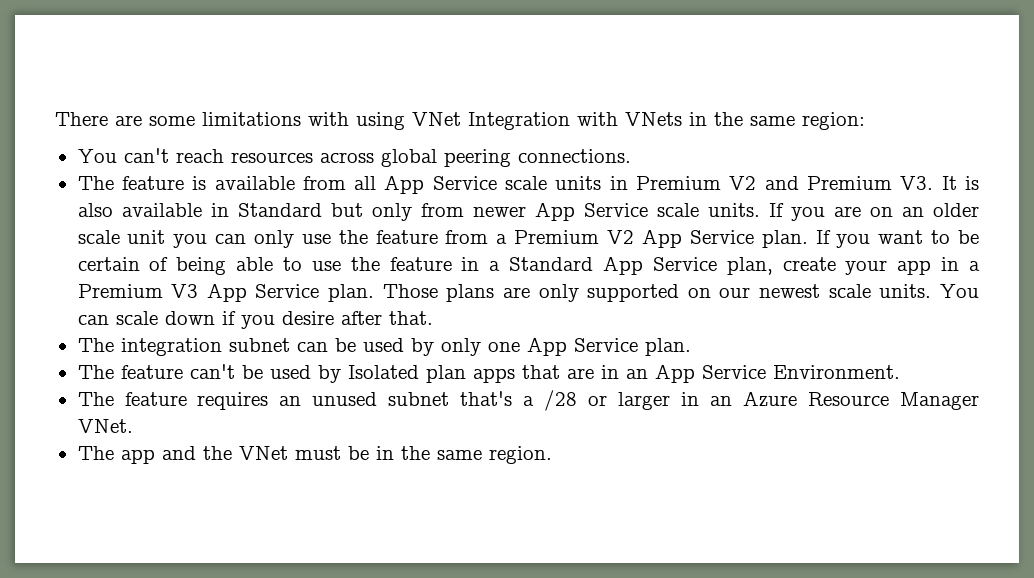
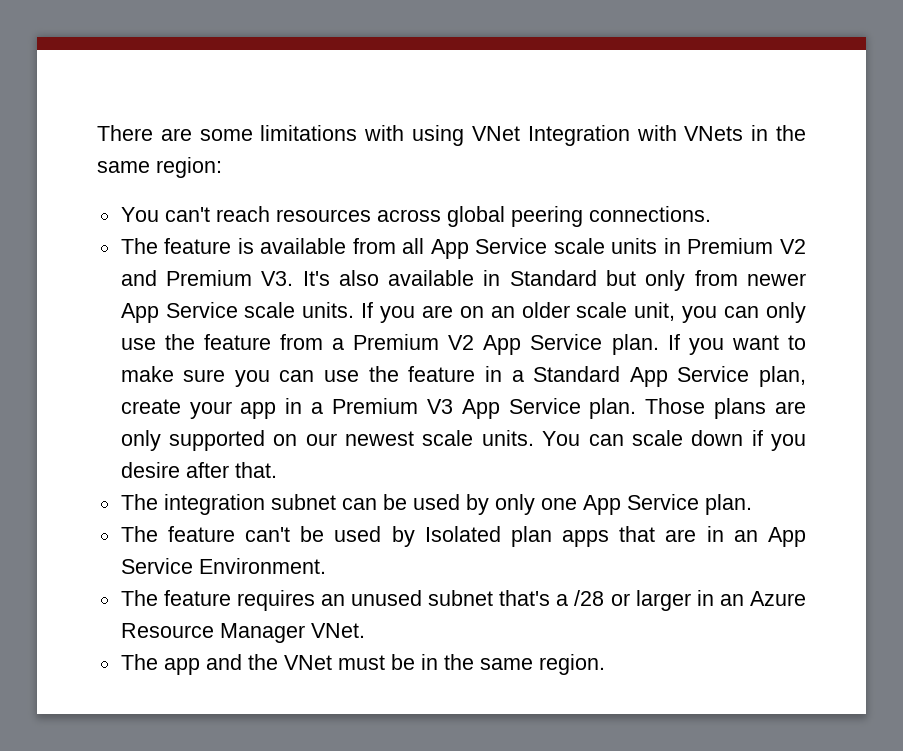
- The feature is available from all App Service scale units in Premium V2 and Premium V3. It is also available in Standard but only from newer App Service scale units.
+ The feature is available from all App Service scale units in Premium V2 and Premium V3. It's also available in Standard but only from newer App Service scale units.
- If you are on an older scale unit you can only use the feature from a Premium V2 App Service plan.
+ If you are on an older scale unit, you can only use the feature from a Premium V2 App Service plan.
- If you want to be certain of being able to use the feature in a Standard App Service plan, create your app in a Premium V3 App Service plan.
+ If you want to make sure you can use the feature in a Standard App Service plan, create your app in a Premium V3 App Service plan.

